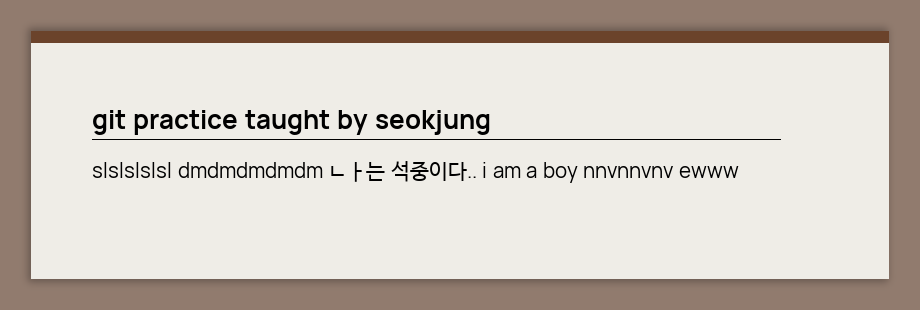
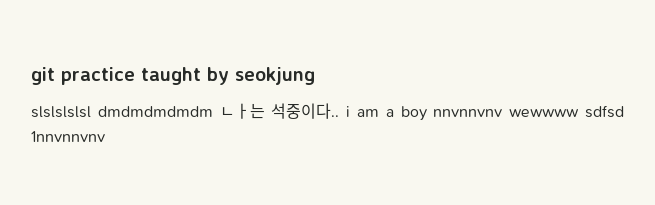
- slslslslsl dmdmdmdmdm ㄴㅏ는 석중이다.. i am a boy nnvnnvnv ewww
+ slslslslsl dmdmdmdmdm ㄴㅏ는 석중이다.. i am a boy nnvnnvnv wewwww sdfsd 1nnvnnvnv

